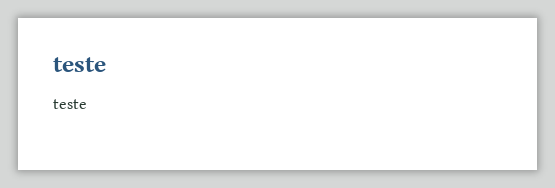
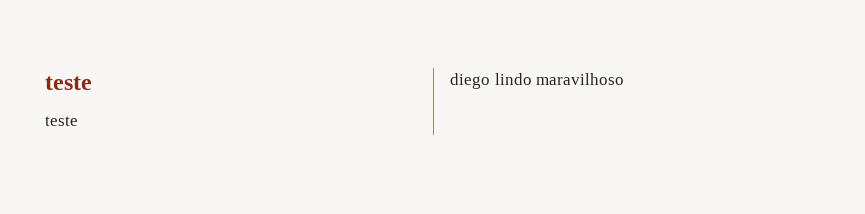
+ diego lindo maravilhoso

